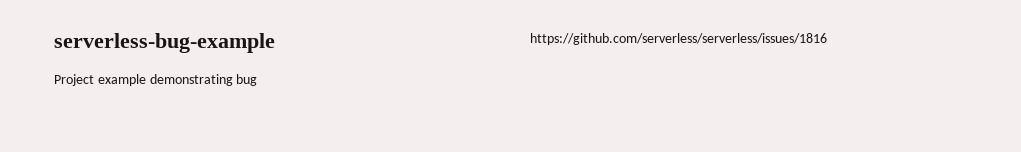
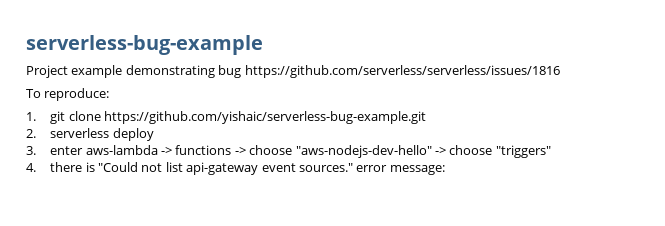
+ To reproduce:
+ 1. git clone https://github.com/yishaic/serverless-bug-example.git
+ 2. serverless deploy
+ 3. enter aws-lambda -> functions -> choose "aws-nodejs-dev-hello" -> choose "triggers"
+ 4. there is "Could not list api-gateway event sources." error message:

